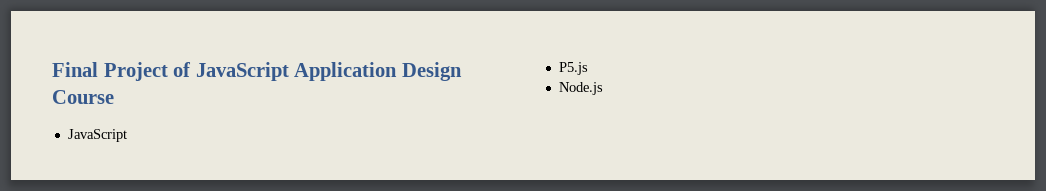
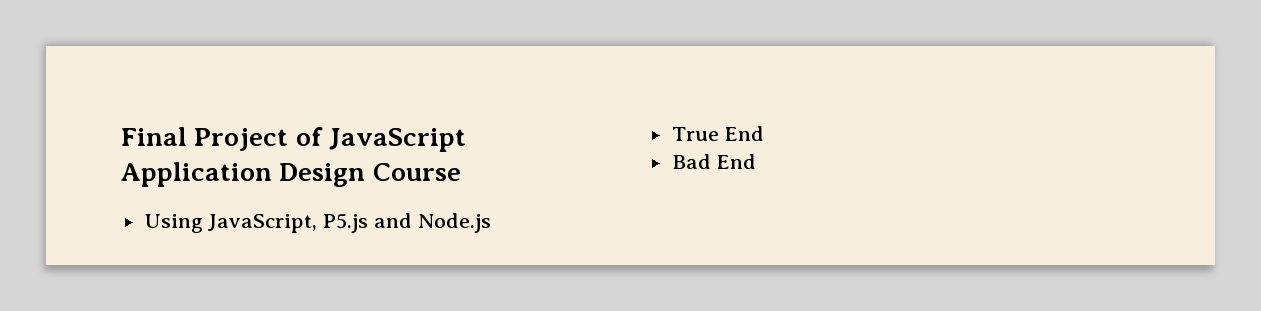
  Final Project of JavaScript Application Design Course
- JavaScript
- P5.js
- Node.js
+ Using JavaScript, P5.js and Node.js
+ True End
+ Bad End

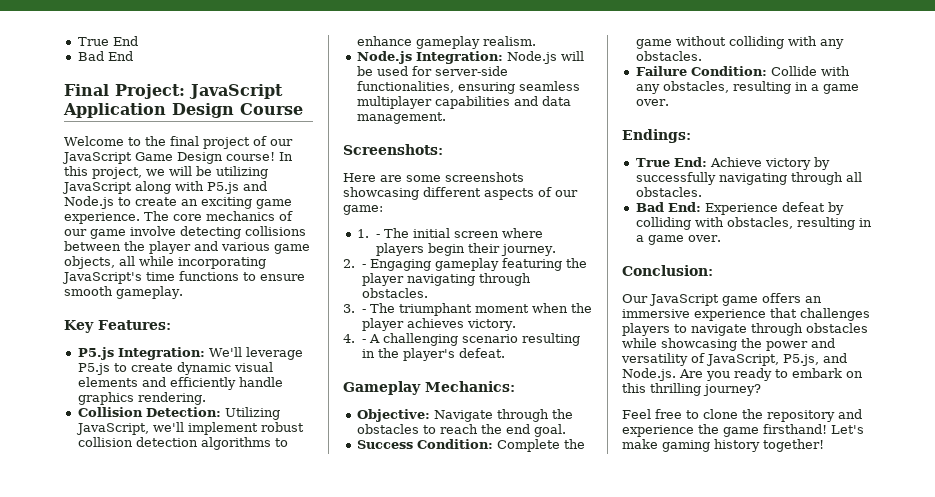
- Final Project of JavaScript Application Design Course
- Using JavaScript, P5.js and Node.js
  True End
  Bad End
+ Final Project: JavaScript Application Design Course
+ Welcome to the final project of our JavaScript Game Design course! In this project, we will be utilizing JavaScript along with P5.js and Node.js to create an exciting game experience. The core mechanics of our game involve detecting collisions between the player and various game objects, all while incorporating JavaScript's time functions to ensure smooth gameplay.
+ Key Features:
+ P5.js Integration: We'll leverage P5.js to create dynamic visual elements and efficiently handle graphics rendering.
+ Collision Detection: Utilizing JavaScript, we'll implement robust collision detection algorithms to enhance gameplay realism.
+ Node.js Integration: Node.js will be used for server-side functionalities, ensuring seamless multiplayer capabilities and data management.
+ Screenshots:
+ Here are some screenshots showcasing different aspects of our game:
+ 1. - The initial screen where players begin their journey.
+ 2. - Engaging gameplay featuring the player navigating through obstacles.
+ 3. - The triumphant moment when the player achieves victory.
+ 4. - A challenging scenario resulting in the player's defeat.
+ Gameplay Mechanics:
+ Objective: Navigate through the obstacles to reach the end goal.
+ Success Condition: Complete the game without colliding with any obstacles.
+ Failure Condition: Collide with any obstacles, resulting in a game over.
+ Endings:
+ True End: Achieve victory by successfully navigating through all obstacles.
+ Bad End: Experience defeat by colliding with obstacles, resulting in a game over.
+ Conclusion:
+ Our JavaScript game offers an immersive experience that challenges players to navigate through obstacles while showcasing the power and versatility of JavaScript, P5.js, and Node.js. Are you ready to embark on this thrilling journey?
+ Feel free to clone the repository and experience the game firsthand! Let's make gaming history together!

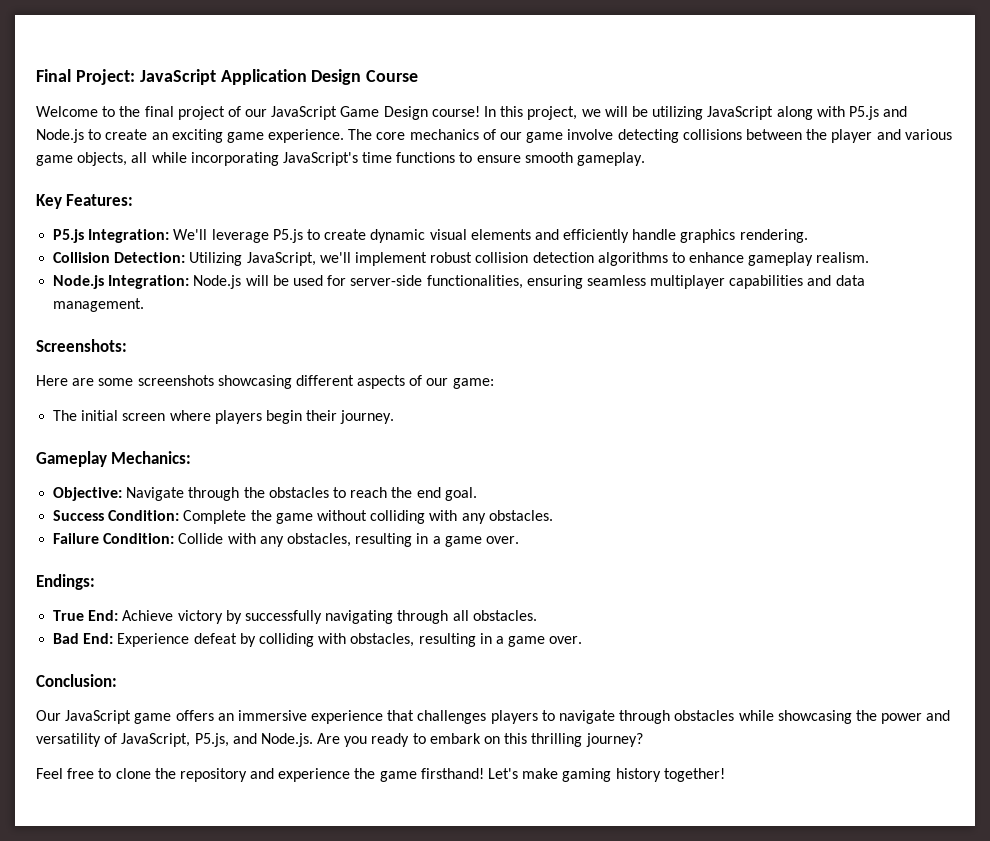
- True End
- Bad End
- 1. - The initial screen where players begin their journey.
+ The initial screen where players begin their journey.
- 2. - Engaging gameplay featuring the player navigating through obstacles.
- 3. - The triumphant moment when the player achieves victory.
- 4. - A challenging scenario resulting in the player's defeat.

